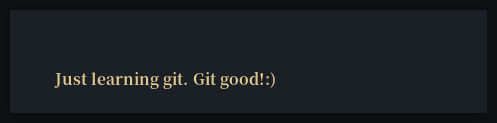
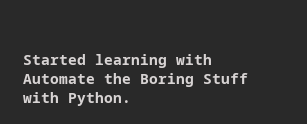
- Just learning git. Git good!:)
+ Started learning with Automate the Boring Stuff with Python.

